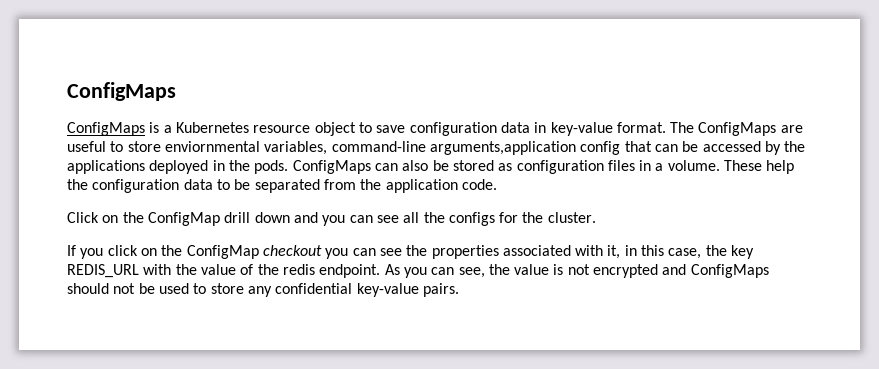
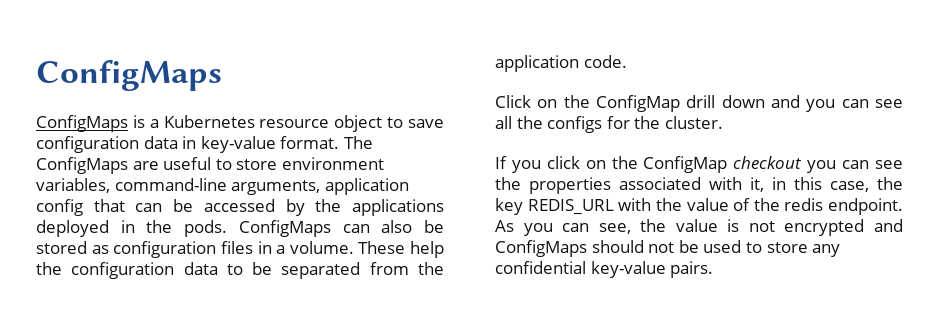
- The ConfigMaps are useful to store enviornmental variables, command-line arguments,application config that can be accessed by the applications deployed in the pods.
+ The ConfigMaps are useful to store environment variables, command-line arguments, application config that can be accessed by the applications deployed in the pods.

